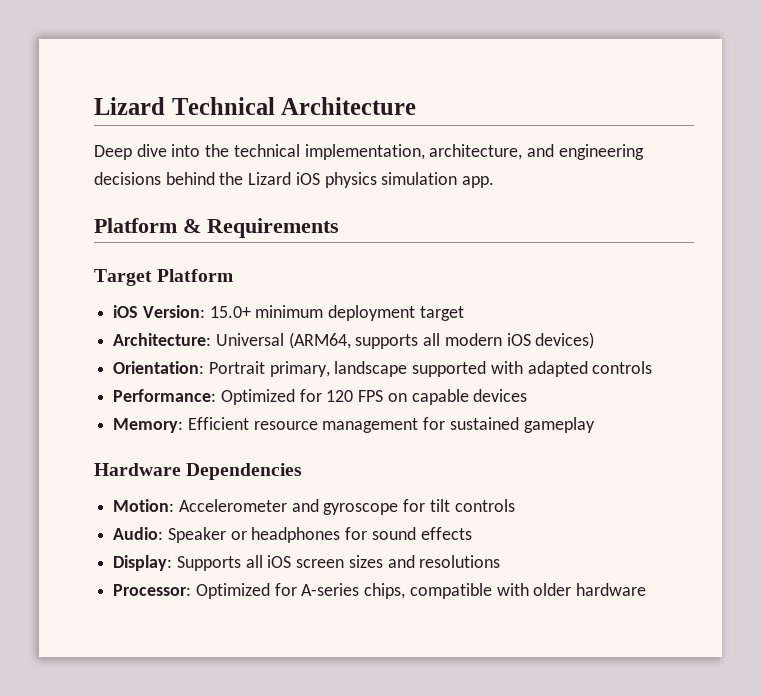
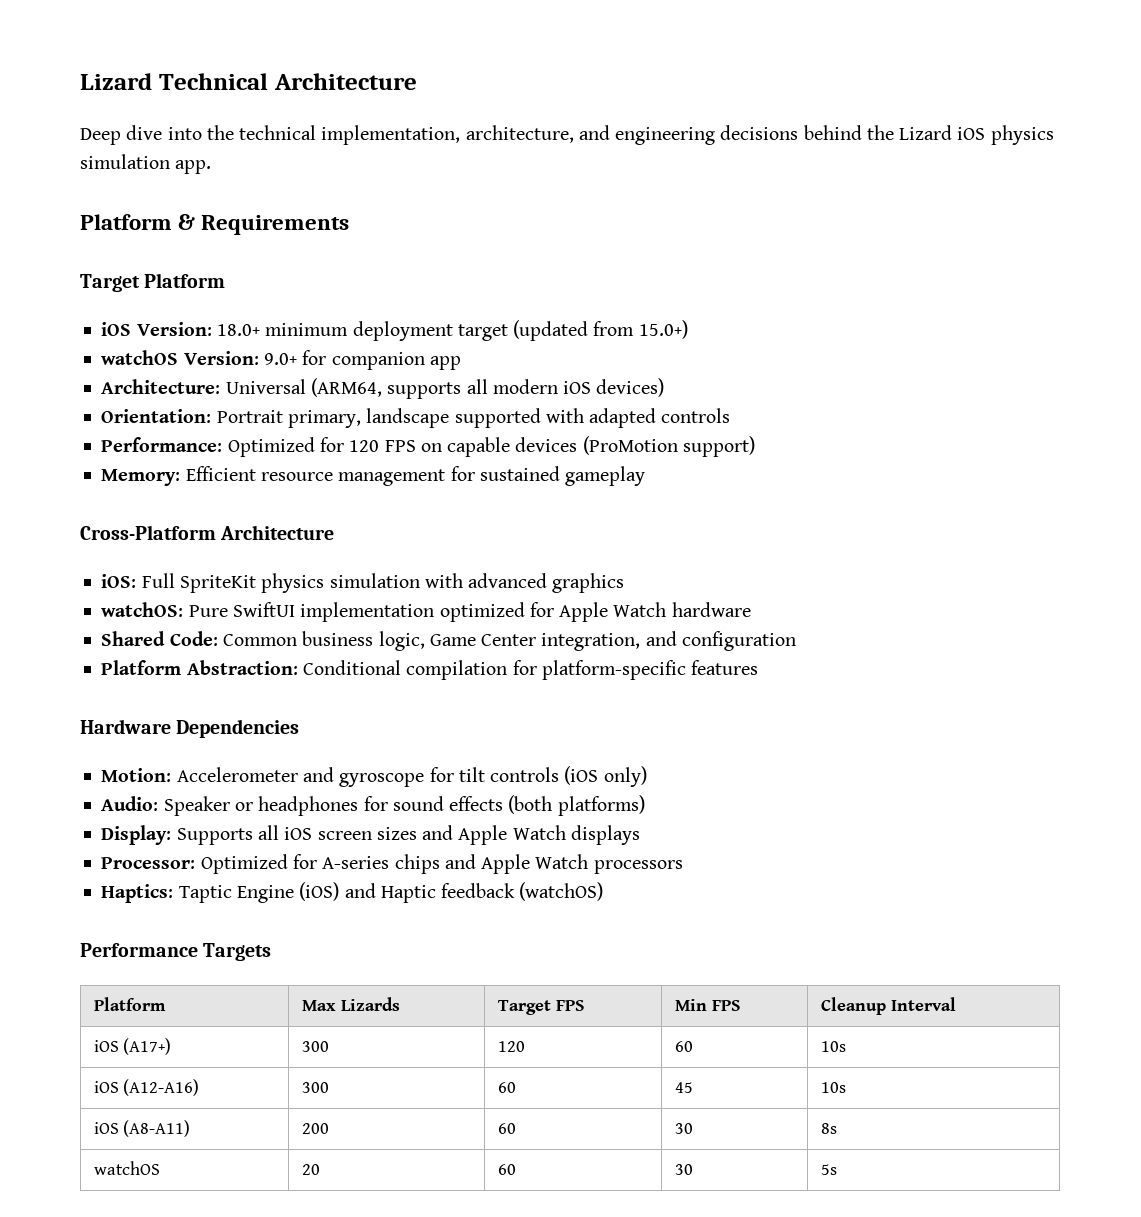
- iOS Version: 15.0+ minimum deployment target
+ iOS Version: 18.0+ minimum deployment target (updated from 15.0+)
+ watchOS Version: 9.0+ for companion app
- Performance: Optimized for 120 FPS on capable devices
+ Performance: Optimized for 120 FPS on capable devices (ProMotion support)
+ Cross-Platform Architecture
+ iOS: Full SpriteKit physics simulation with advanced graphics
+ watchOS: Pure SwiftUI implementation optimized for Apple Watch hardware
+ Shared Code: Common business logic, Game Center integration, and configuration
+ Platform Abstraction: Conditional compilation for platform-specific features
- Motion: Accelerometer and gyroscope for tilt controls
+ Motion: Accelerometer and gyroscope for tilt controls (iOS only)
- Audio: Speaker or headphones for sound effects
+ Audio: Speaker or headphones for sound effects (both platforms)
- Display: Supports all iOS screen sizes and resolutions
+ Display: Supports all iOS screen sizes and Apple Watch displays
- Processor: Optimized for A-series chips, compatible with older hardware
+ Processor: Optimized for A-series chips and Apple Watch processors
+ Haptics: Taptic Engine (iOS) and Haptic feedback (watchOS)
+ Performance Targets
+ Platform | Max Lizards | Target FPS | Min FPS | Cleanup Interval
+ iOS (A17+) | 300 | 120 | 60 | 10s
+ iOS (A12-A16) | 300 | 60 | 45 | 10s
+ iOS (A8-A11) | 200 | 60 | 30 | 8s
+ watchOS | 20 | 60 | 30 | 5s

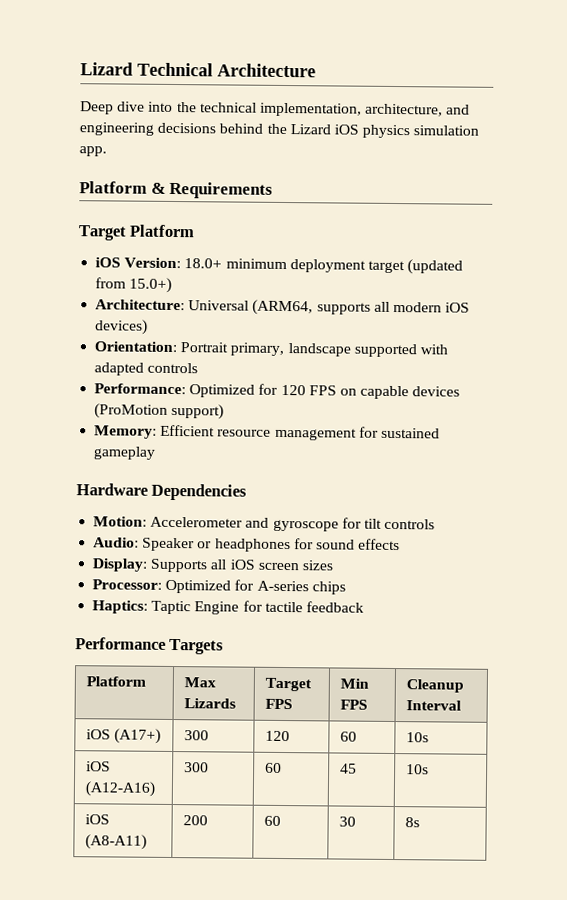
- watchOS Version: 9.0+ for companion app
- Cross-Platform Architecture
- iOS: Full SpriteKit physics simulation with advanced graphics
- watchOS: Pure SwiftUI implementation optimized for Apple Watch hardware
- Shared Code: Common business logic, Game Center integration, and configuration
- Platform Abstraction: Conditional compilation for platform-specific features
- Motion: Accelerometer and gyroscope for tilt controls (iOS only)
+ Motion: Accelerometer and gyroscope for tilt controls
- Audio: Speaker or headphones for sound effects (both platforms)
+ Audio: Speaker or headphones for sound effects
- Display: Supports all iOS screen sizes and Apple Watch displays
+ Display: Supports all iOS screen sizes
- Processor: Optimized for A-series chips and Apple Watch processors
+ Processor: Optimized for A-series chips
- Haptics: Taptic Engine (iOS) and Haptic feedback (watchOS)
+ Haptics: Taptic Engine for tactile feedback
- watchOS | 20 | 60 | 30 | 5s

